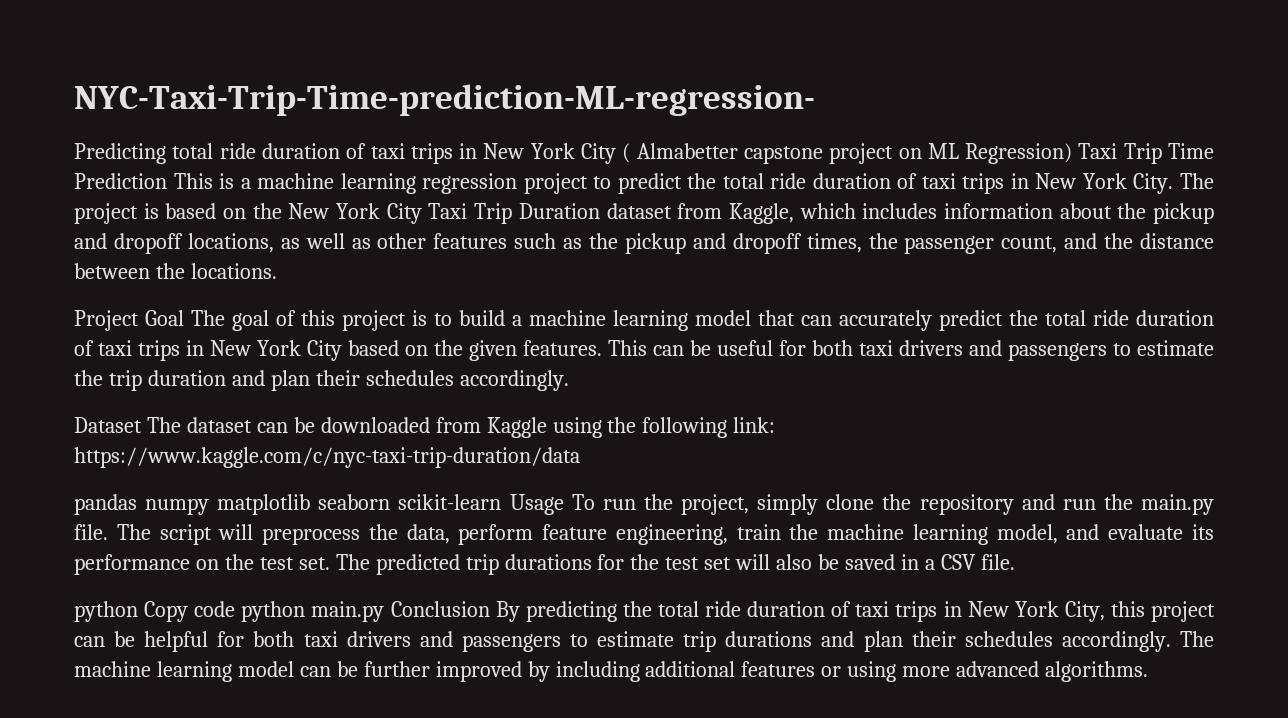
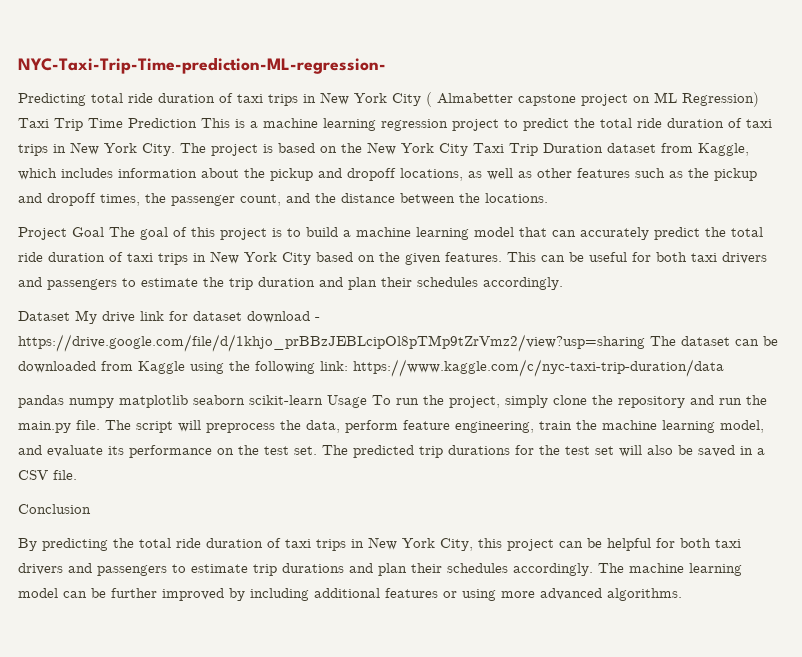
- Dataset The dataset can be downloaded from Kaggle using the following link: https://www.kaggle.com/c/nyc-taxi-trip-duration/data
+ Dataset My drive link for dataset download - https://drive.google.com/file/d/1khjo_prBBzJEBLcipOl8pTMp9tZrVmz2/view?usp=sharing The dataset can be downloaded from Kaggle using the following link: https://www.kaggle.com/c/nyc-taxi-trip-duration/data
- python Copy code python main.py Conclusion By predicting the total ride duration of taxi trips in New York City, this project can be helpful for both taxi drivers and passengers to estimate trip durations and plan their schedules accordingly.
+ Conclusion
+ By predicting the total ride duration of taxi trips in New York City, this project can be helpful for both taxi drivers and passengers to estimate trip durations and plan their schedules accordingly.

